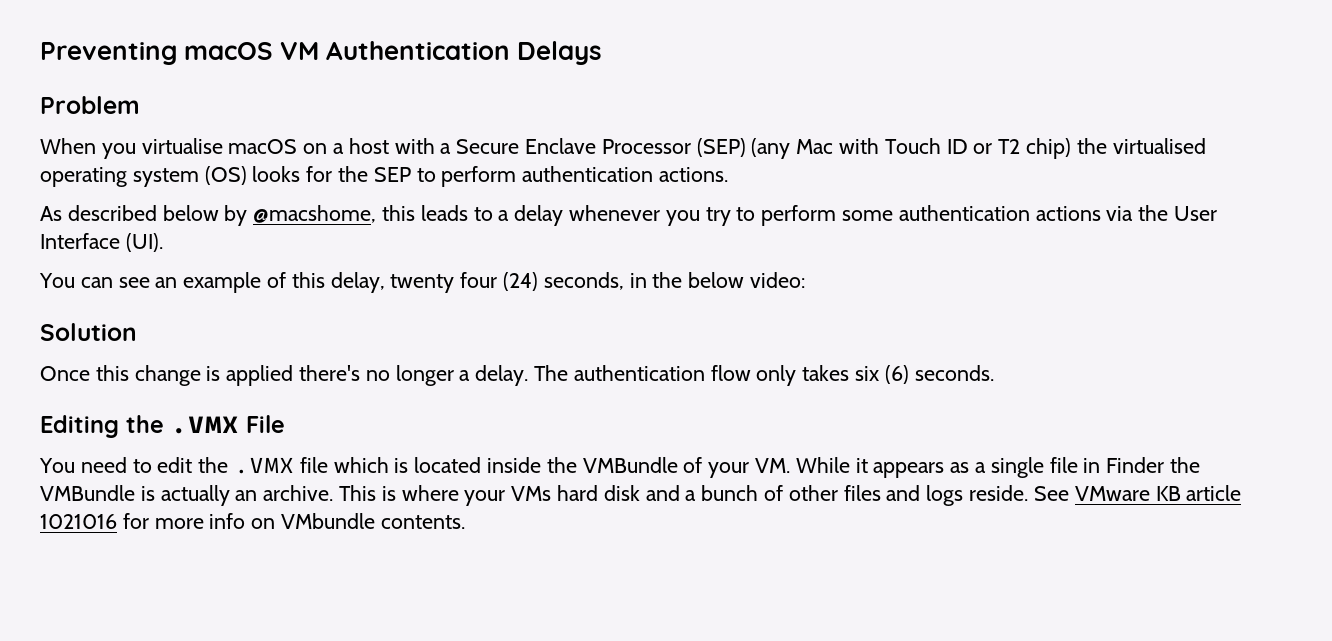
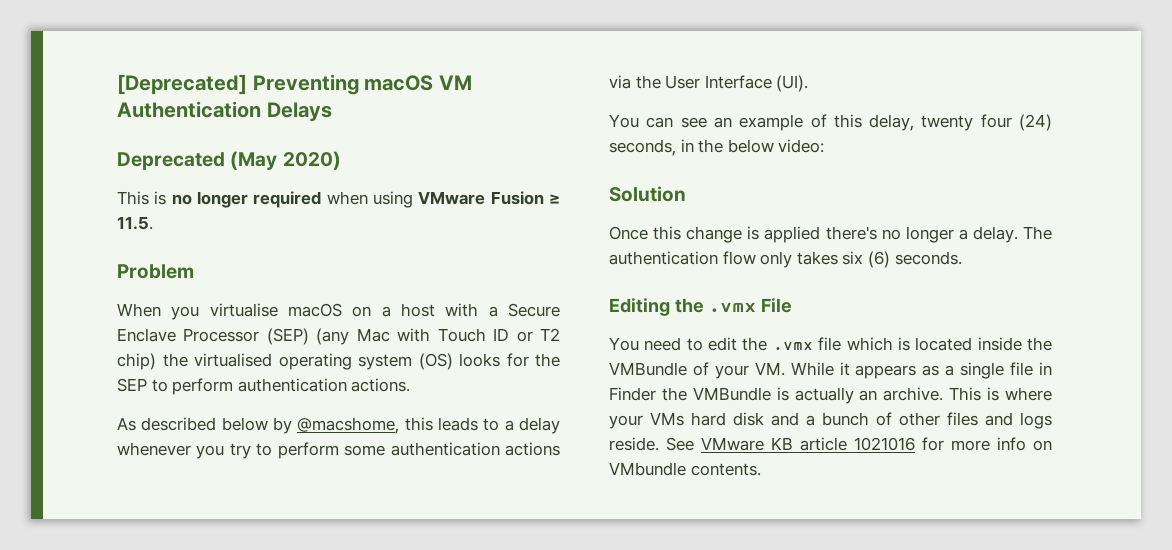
- Preventing macOS VM Authentication Delays
+ [Deprecated] Preventing macOS VM Authentication Delays
+ Deprecated (May 2020)
+ This is no longer required when using VMware Fusion ≥ 11.5.
- Editing the .VMX File
+ Editing the .vmx File
- You need to edit the .VMX file which is located inside the VMBundle of your VM. While it appears as a single file in Finder the VMBundle is actually an archive.
+ You need to edit the .vmx file which is located inside the VMBundle of your VM. While it appears as a single file in Finder the VMBundle is actually an archive.

